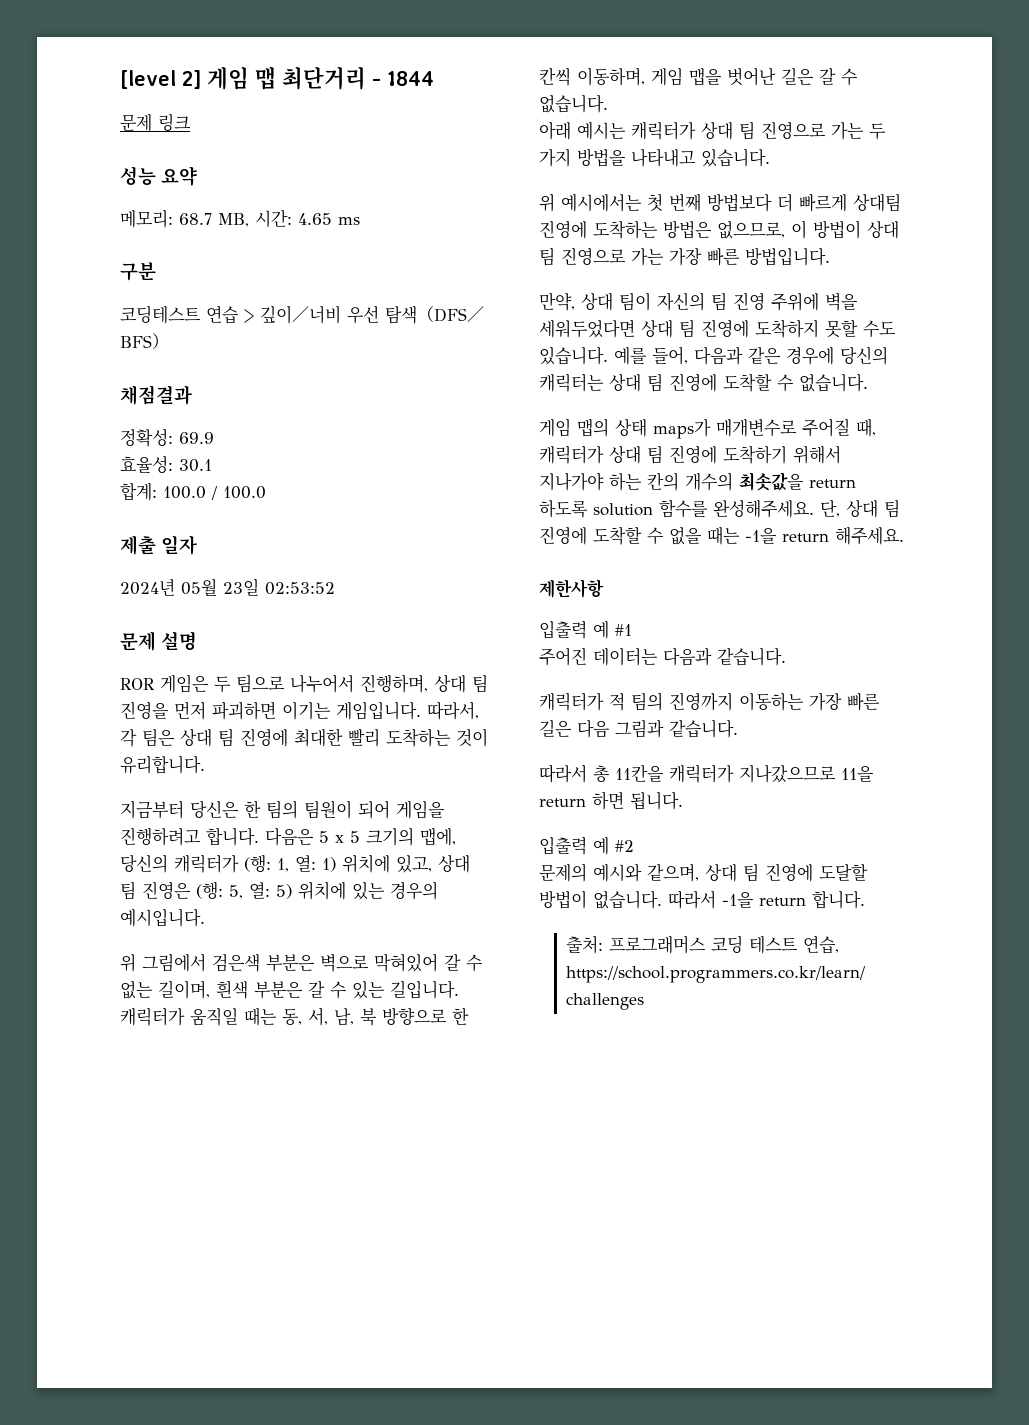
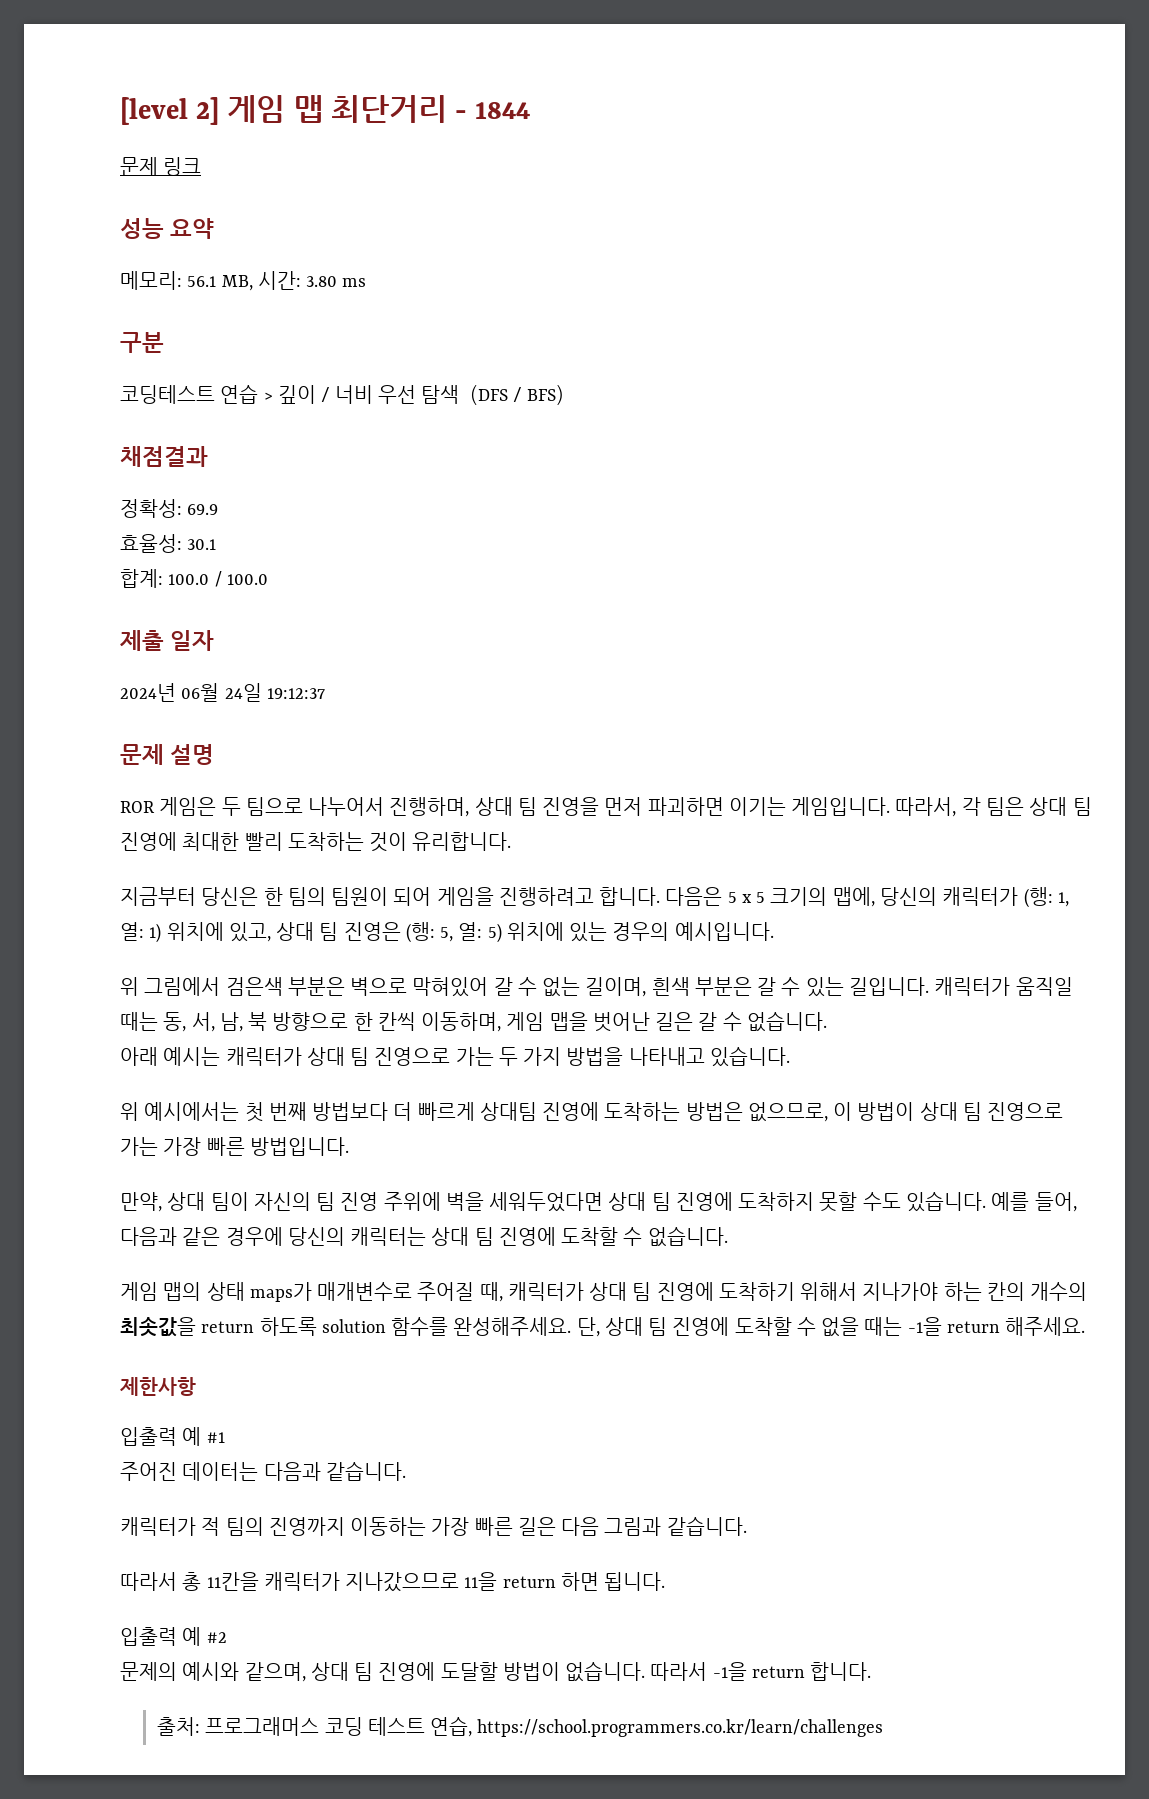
- 메모리: 68.7 MB, 시간: 4.65 ms
+ 메모리: 56.1 MB, 시간: 3.80 ms
- 2024년 05월 23일 02:53:52
+ 2024년 06월 24일 19:12:37

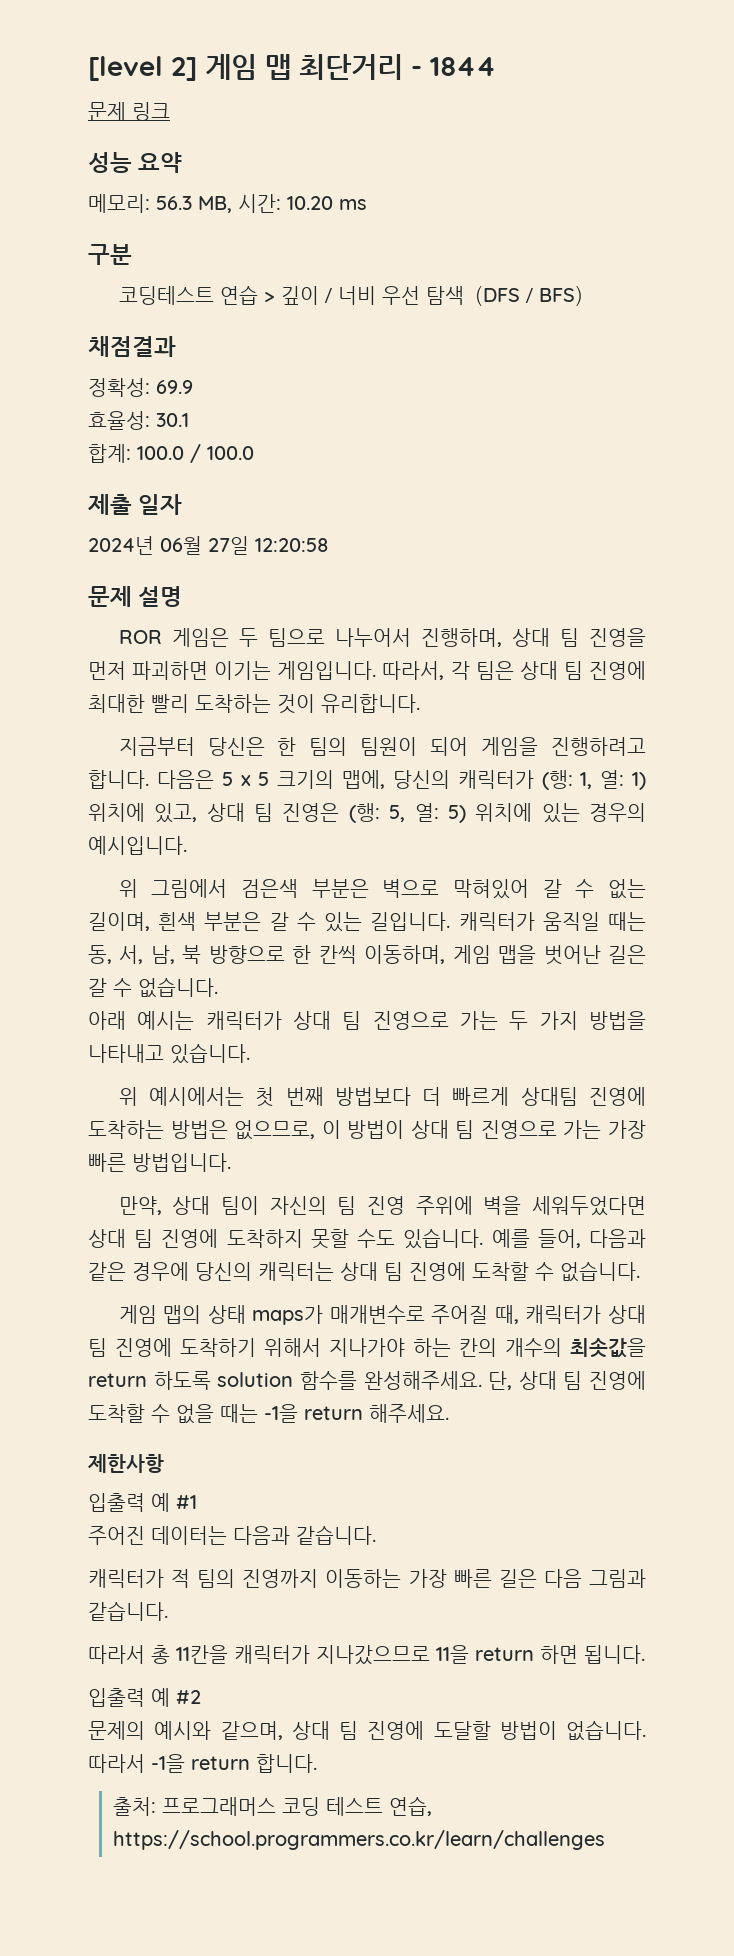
- 메모리: 56.1 MB, 시간: 3.80 ms
+ 메모리: 56.3 MB, 시간: 10.20 ms
- 2024년 06월 24일 19:12:37
+ 2024년 06월 27일 12:20:58

